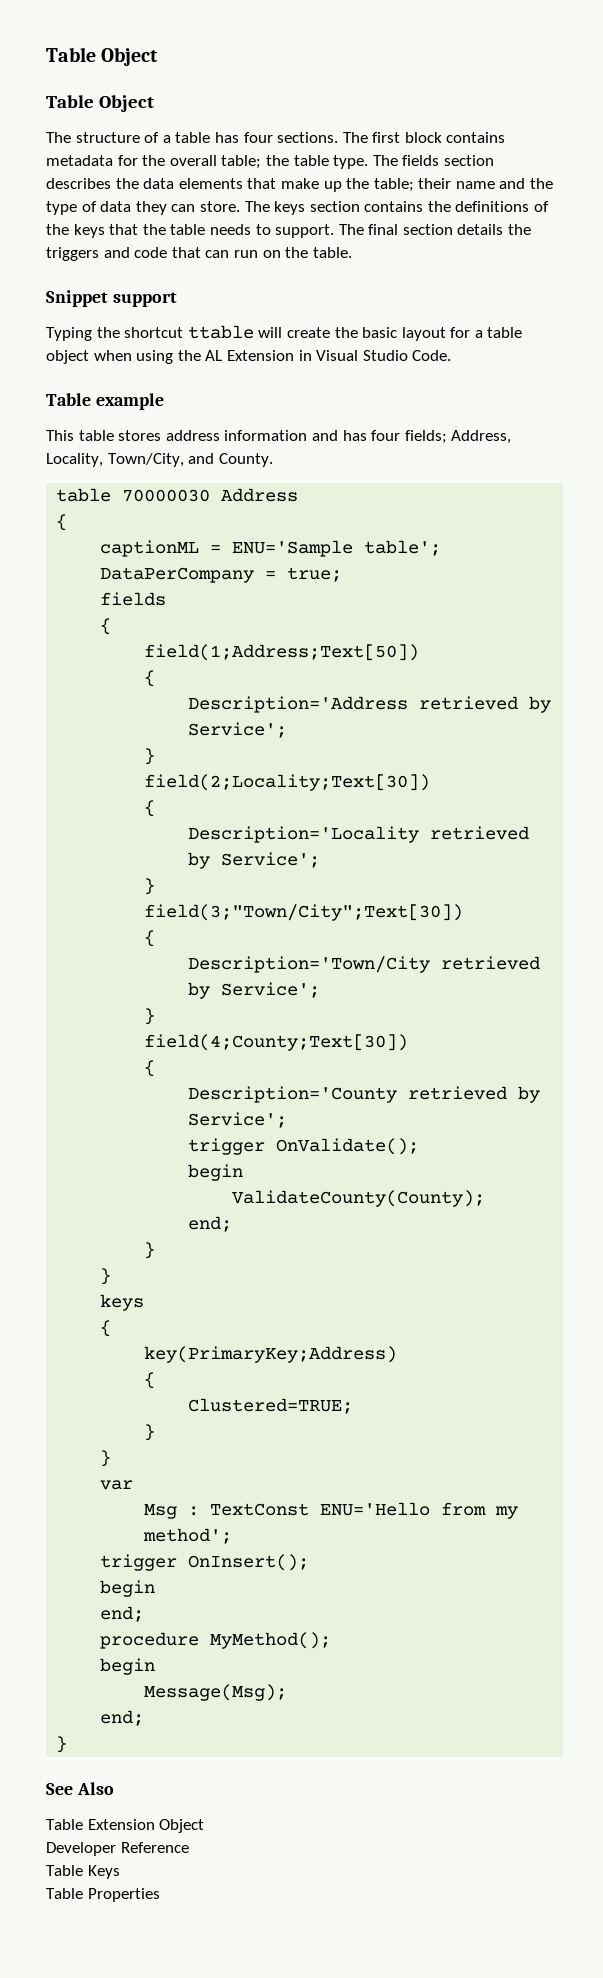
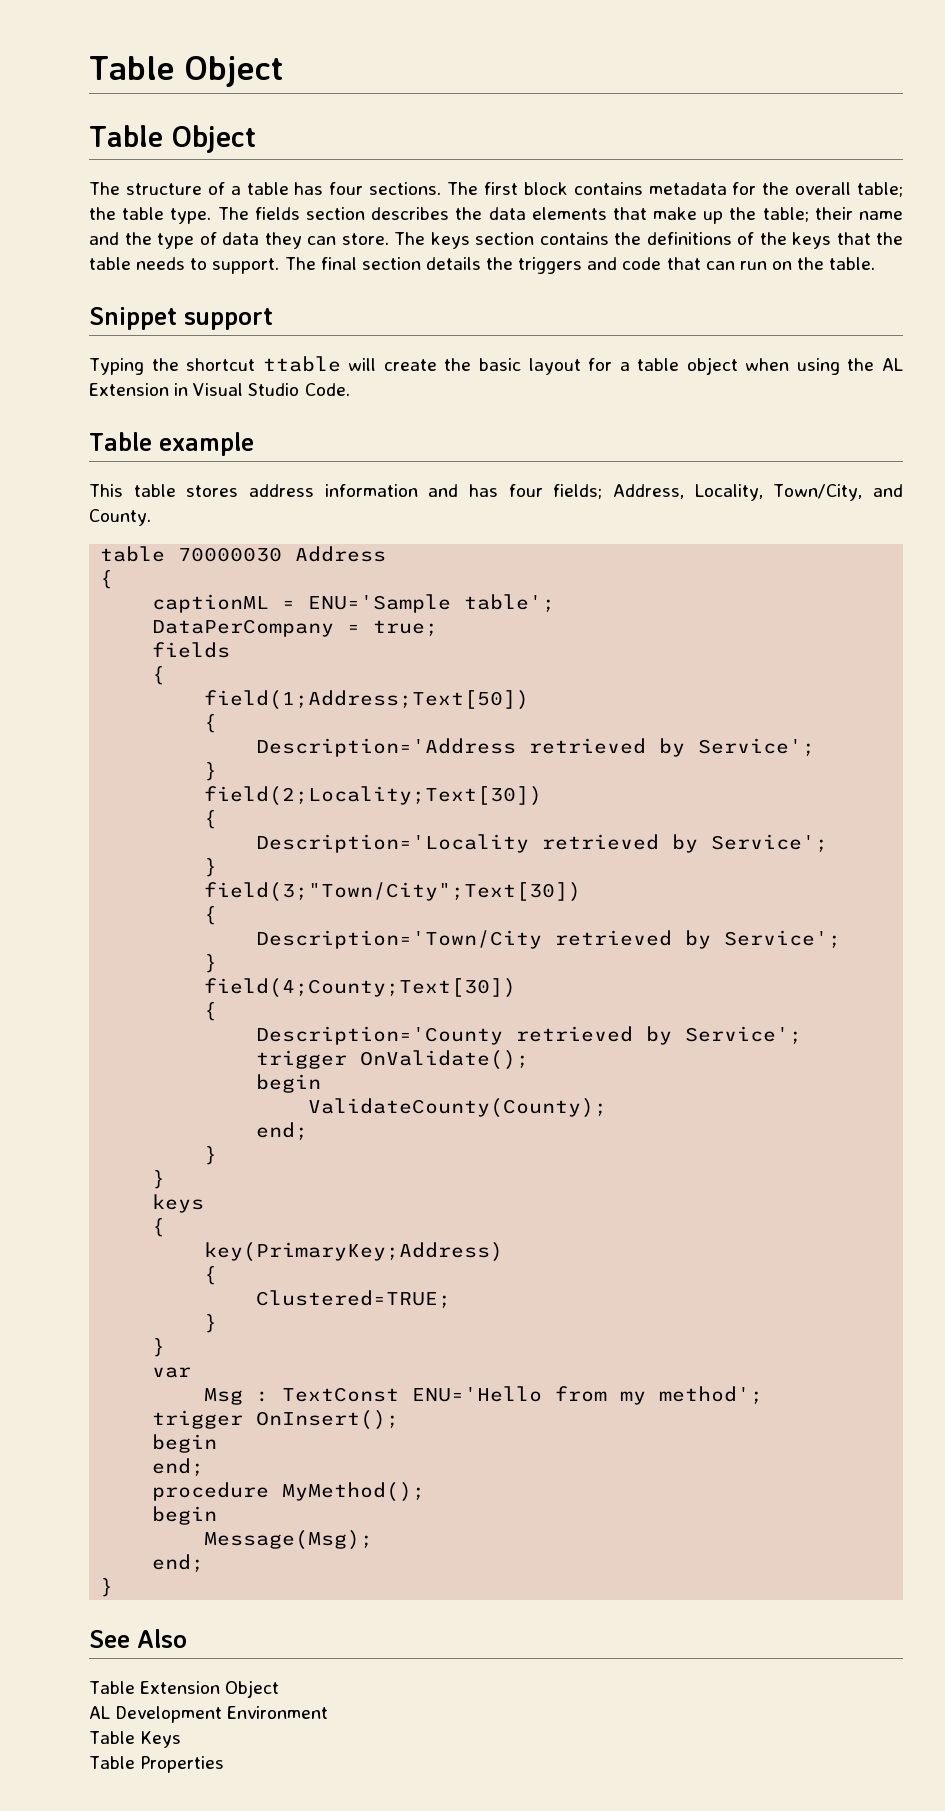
- Developer Reference
+ AL Development Environment

